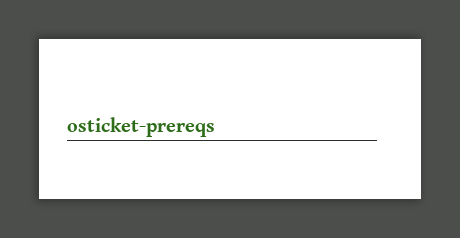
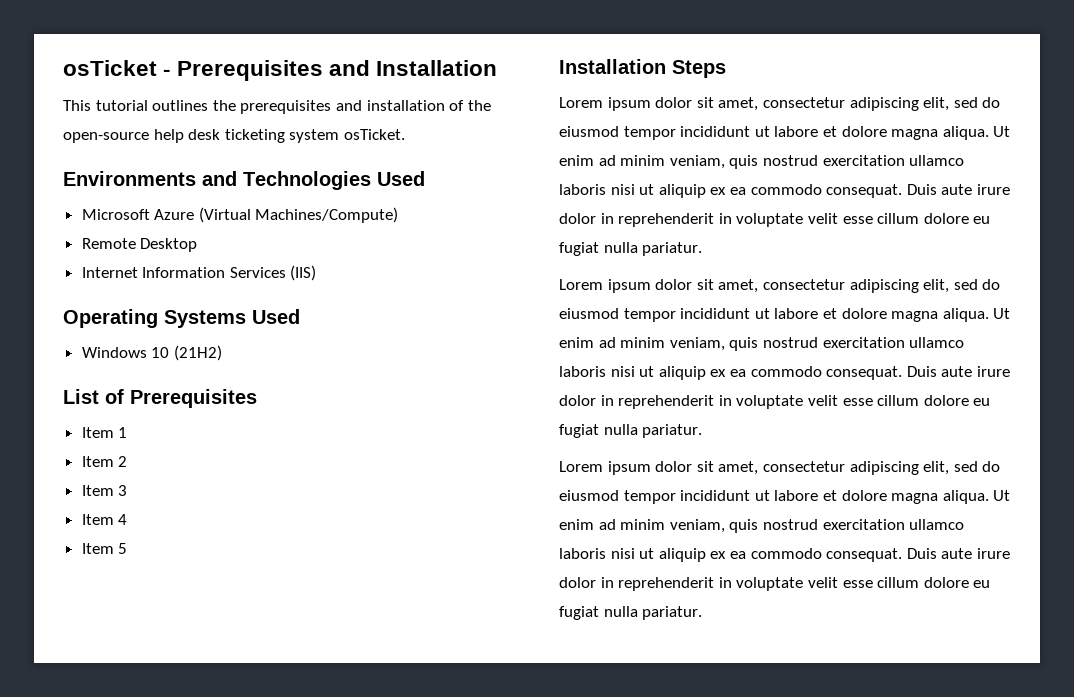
- osticket-prereqs
+ osTicket - Prerequisites and Installation
+ This tutorial outlines the prerequisites and installation of the open-source help desk ticketing system osTicket.
+ Environments and Technologies Used
+ Microsoft Azure (Virtual Machines/Compute)
+ Remote Desktop
+ Internet Information Services (IIS)
+ Operating Systems Used
+ Windows 10 (21H2)
+ List of Prerequisites
+ Item 1
+ Item 2
+ Item 3
+ Item 4
+ Item 5
+ Installation Steps
+ Lorem ipsum dolor sit amet, consectetur adipiscing elit, sed do eiusmod tempor incididunt ut labore et dolore magna aliqua. Ut enim ad minim veniam, quis nostrud exercitation ullamco laboris nisi ut aliquip ex ea commodo consequat. Duis aute irure dolor in reprehenderit in voluptate velit esse cillum dolore eu fugiat nulla pariatur.
+ Lorem ipsum dolor sit amet, consectetur adipiscing elit, sed do eiusmod tempor incididunt ut labore et dolore magna aliqua. Ut enim ad minim veniam, quis nostrud exercitation ullamco laboris nisi ut aliquip ex ea commodo consequat. Duis aute irure dolor in reprehenderit in voluptate velit esse cillum dolore eu fugiat nulla pariatur.
+ Lorem ipsum dolor sit amet, consectetur adipiscing elit, sed do eiusmod tempor incididunt ut labore et dolore magna aliqua. Ut enim ad minim veniam, quis nostrud exercitation ullamco laboris nisi ut aliquip ex ea commodo consequat. Duis aute irure dolor in reprehenderit in voluptate velit esse cillum dolore eu fugiat nulla pariatur.

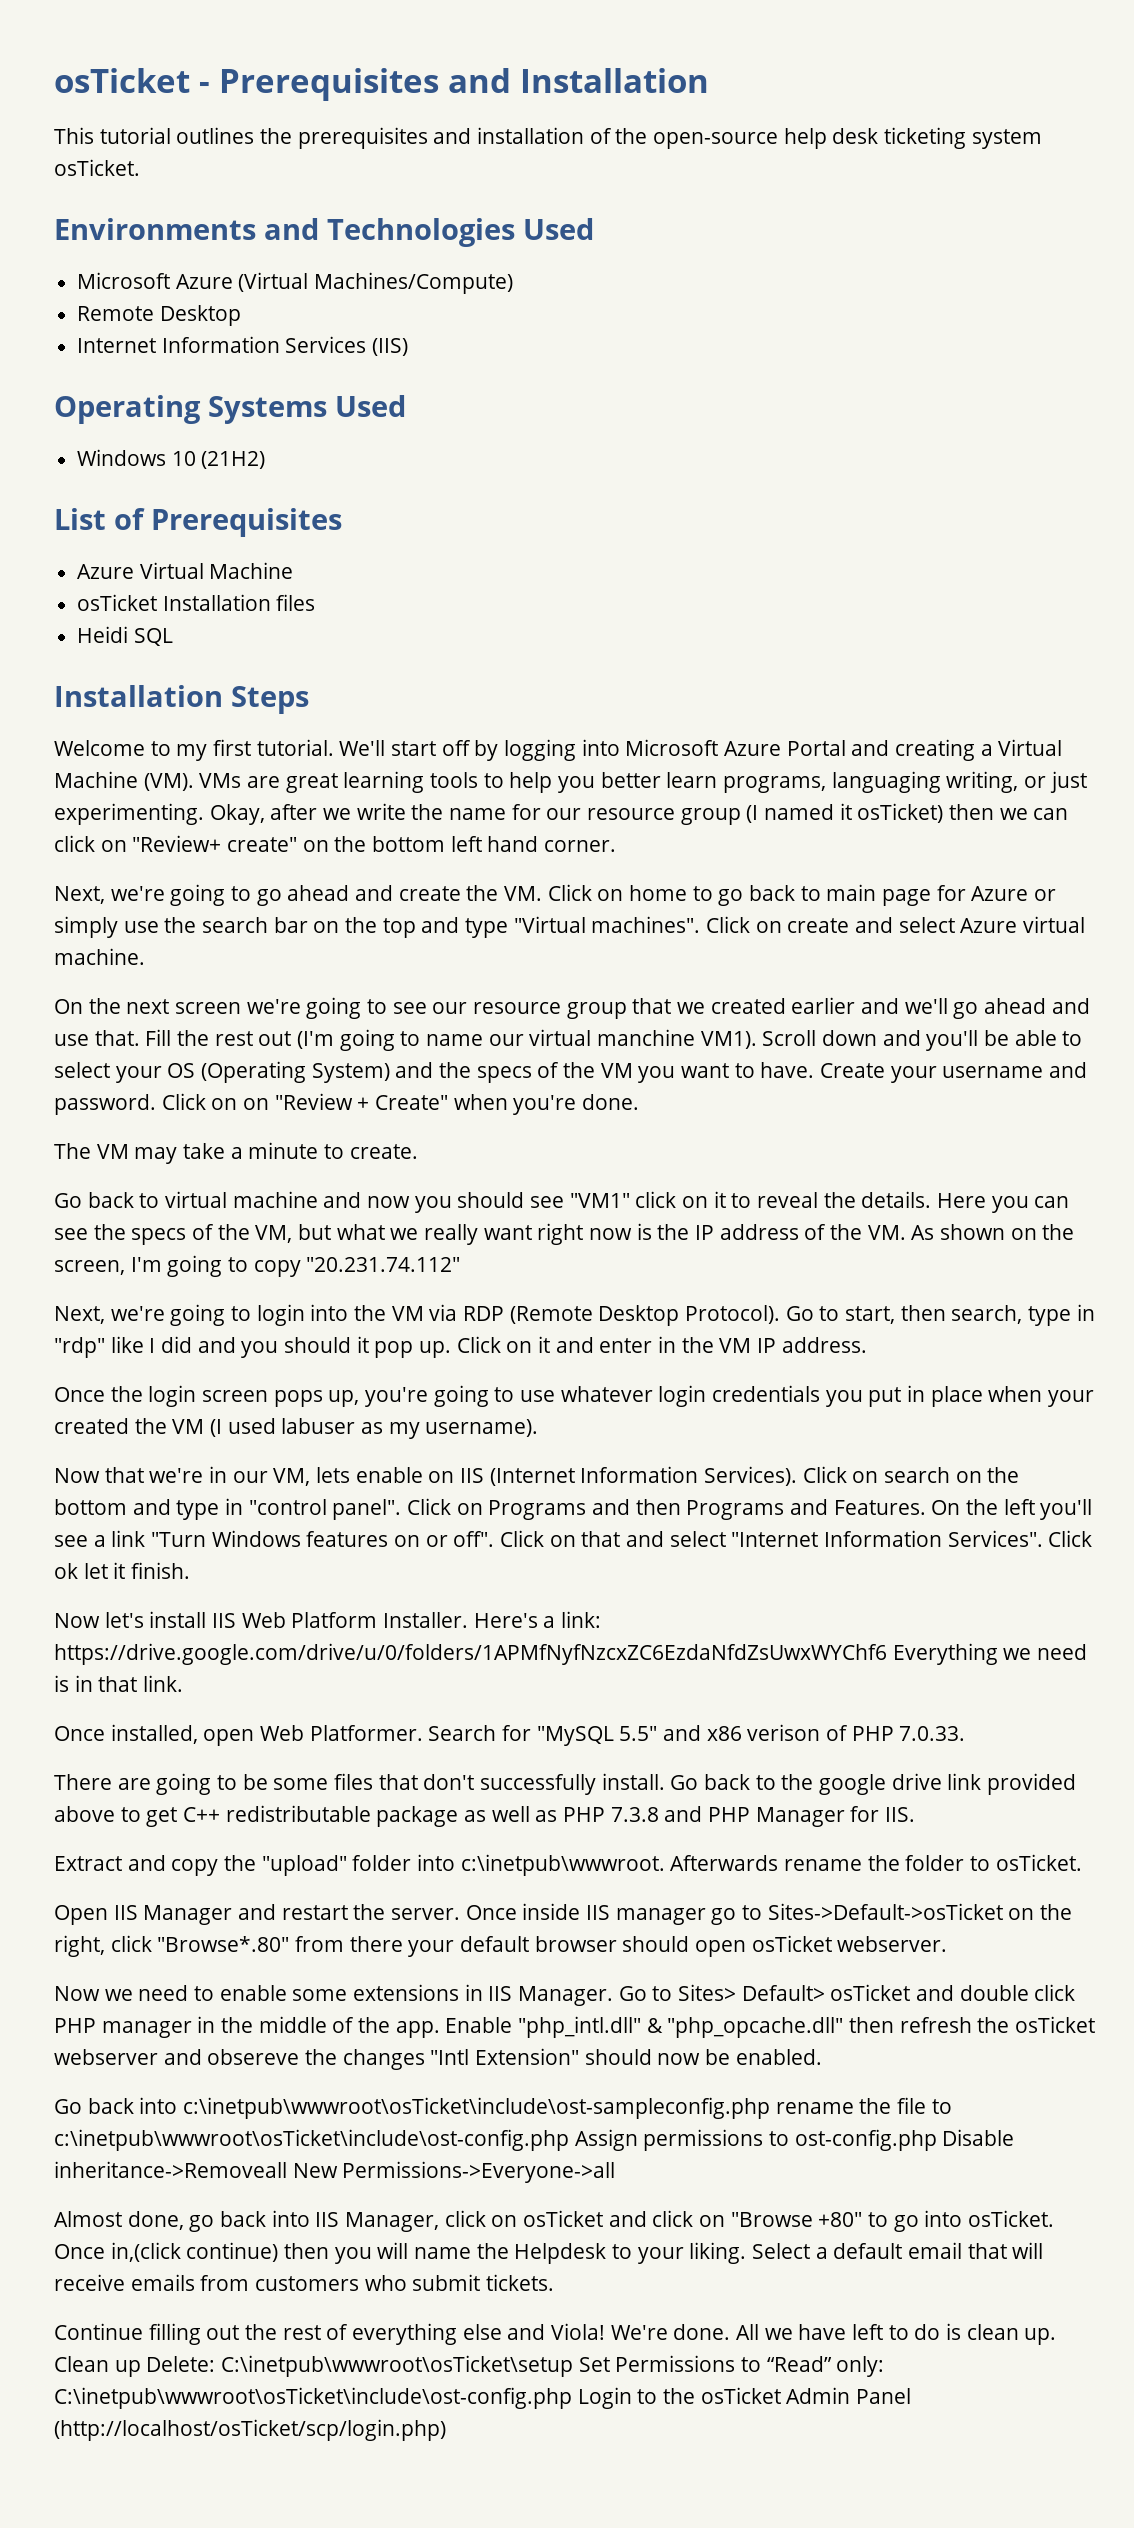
- Item 1
- Item 2
- Item 3
- Item 4
- Item 5
+ Azure Virtual Machine
+ osTicket Installation files
+ Heidi SQL
  Installation Steps
- Lorem ipsum dolor sit amet, consectetur adipiscing elit, sed do eiusmod tempor incididunt ut labore et dolore magna aliqua. Ut enim ad minim veniam, quis nostrud exercitation ullamco laboris nisi ut aliquip ex ea commodo consequat. Duis aute irure dolor in reprehenderit in voluptate velit esse cillum dolore eu fugiat nulla pariatur.
- Lorem ipsum dolor sit amet, consectetur adipiscing elit, sed do eiusmod tempor incididunt ut labore et dolore magna aliqua. Ut enim ad minim veniam, quis nostrud exercitation ullamco laboris nisi ut aliquip ex ea commodo consequat. Duis aute irure dolor in reprehenderit in voluptate velit esse cillum dolore eu fugiat nulla pariatur.
- Lorem ipsum dolor sit amet, consectetur adipiscing elit, sed do eiusmod tempor incididunt ut labore et dolore magna aliqua. Ut enim ad minim veniam, quis nostrud exercitation ullamco laboris nisi ut aliquip ex ea commodo consequat. Duis aute irure dolor in reprehenderit in voluptate velit esse cillum dolore eu fugiat nulla pariatur.
+ Welcome to my first tutorial. We'll start off by logging into Microsoft Azure Portal and creating a Virtual Machine (VM). VMs are great learning tools to help you better learn programs, languaging writing, or just experimenting. Okay, after we write the name for our resource group (I named it osTicket) then we can click on "Review+ create" on the bottom left hand corner.
+ Next, we're going to go ahead and create the VM. Click on home to go back to main page for Azure or simply use the search bar on the top and type "Virtual machines". Click on create and select Azure virtual machine.
+ On the next screen we're going to see our resource group that we created earlier and we'll go ahead and use that. Fill the rest out (I'm going to name our virtual manchine VM1). Scroll down and you'll be able to select your OS (Operating System) and the specs of the VM you want to have. Create your username and password. Click on on "Review + Create" when you're done.
+ The VM may take a minute to create.
+ Go back to virtual machine and now you should see "VM1" click on it to reveal the details. Here you can see the specs of the VM, but what we really want right now is the IP address of the VM. As shown on the screen, I'm going to copy "20.231.74.112"
+ Next, we're going to login into the VM via RDP (Remote Desktop Protocol). Go to start, then search, type in "rdp" like I did and you should it pop up. Click on it and enter in the VM IP address.
+ Once the login screen pops up, you're going to use whatever login credentials you put in place when your created the VM (I used labuser as my username).
+ Now that we're in our VM, lets enable on IIS (Internet Information Services). Click on search on the bottom and type in "control panel". Click on Programs and then Programs and Features. On the left you'll see a link "Turn Windows features on or off". Click on that and select "Internet Information Services". Click ok let it finish.
+ Now let's install IIS Web Platform Installer. Here's a link: https://drive.google.com/drive/u/0/folders/1APMfNyfNzcxZC6EzdaNfdZsUwxWYChf6 Everything we need is in that link.
+ Once installed, open Web Platformer. Search for "MySQL 5.5" and x86 verison of PHP 7.0.33.
+ There are going to be some files that don't successfully install. Go back to the google drive link provided above to get C++ redistributable package as well as PHP 7.3.8 and PHP Manager for IIS.
+ Extract and copy the "upload" folder into c:\inetpub\wwwroot. Afterwards rename the folder to osTicket.
+ Open IIS Manager and restart the server. Once inside IIS manager go to Sites->Default->osTicket on the right, click "Browse*.80" from there your default browser should open osTicket webserver.
+ Now we need to enable some extensions in IIS Manager. Go to Sites> Default> osTicket and double click PHP manager in the middle of the app. Enable "php_intl.dll" & "php_opcache.dll" then refresh the osTicket webserver and obsereve the changes "Intl Extension" should now be enabled.
+ Go back into c:\inetpub\wwwroot\osTicket\include\ost-sampleconfig.php rename the file to c:\inetpub\wwwroot\osTicket\include\ost-config.php Assign permissions to ost-config.php Disable inheritance->Removeall New Permissions->Everyone->all
+ Almost done, go back into IIS Manager, click on osTicket and click on "Browse +80" to go into osTicket. Once in,(click continue) then you will name the Helpdesk to your liking. Select a default email that will receive emails from customers who submit tickets.
+ Continue filling out the rest of everything else and Viola! We're done. All we have left to do is clean up. Clean up Delete: C:\inetpub\wwwroot\osTicket\setup Set Permissions to “Read” only: C:\inetpub\wwwroot\osTicket\include\ost-config.php Login to the osTicket Admin Panel (http://localhost/osTicket/scp/login.php)

